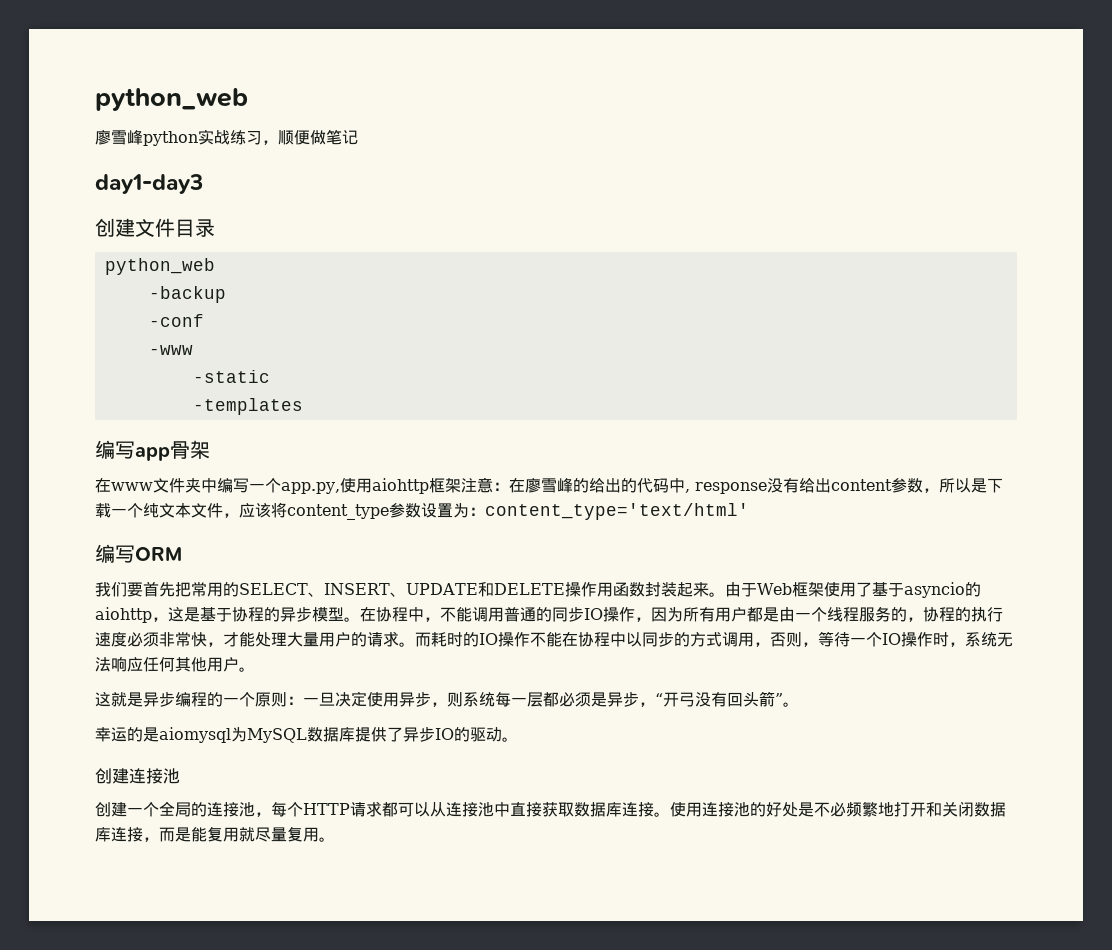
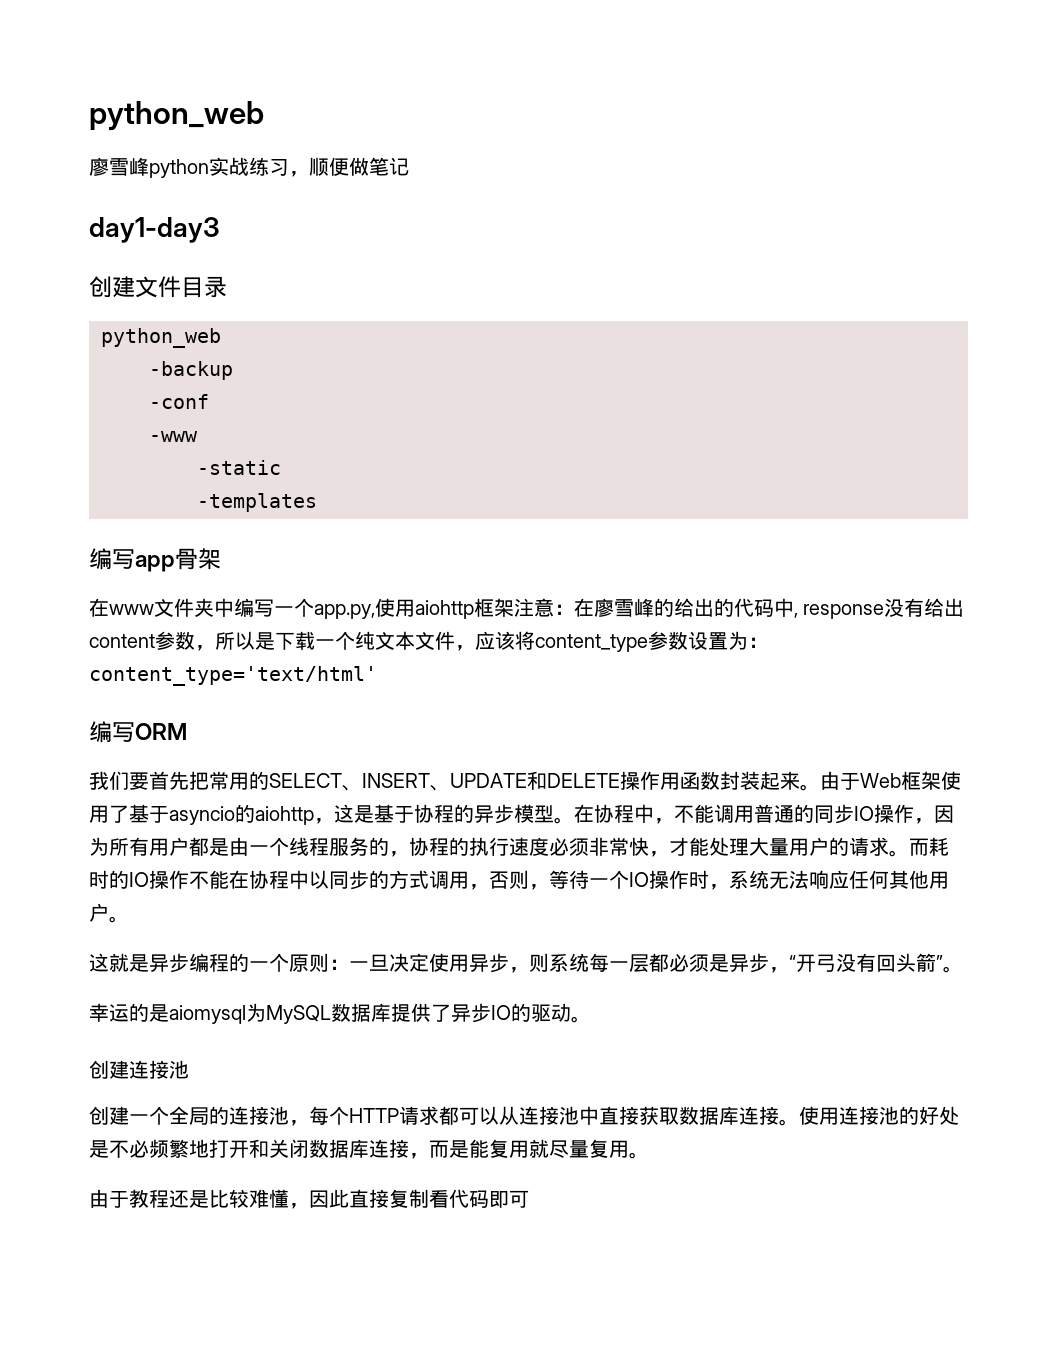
+ 由于教程还是比较难懂，因此直接复制看代码即可

